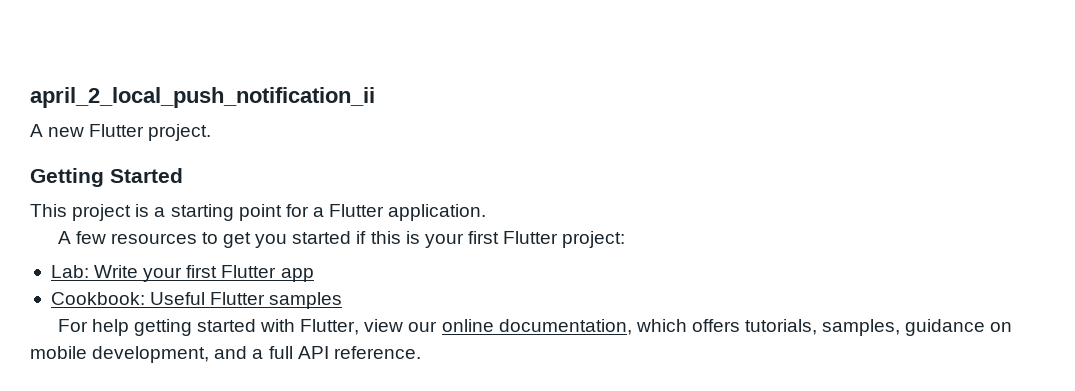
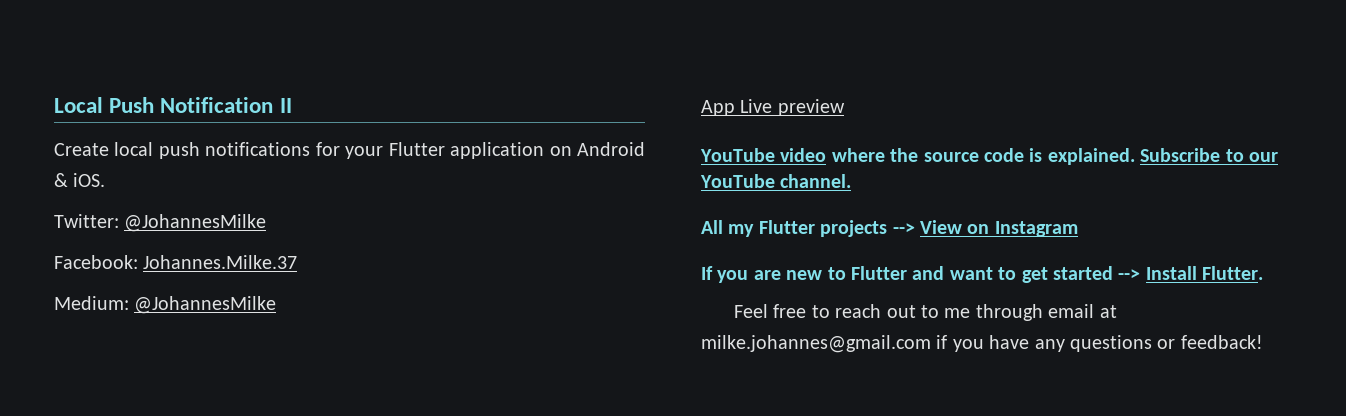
- april_2_local_push_notification_ii
- A new Flutter project.
- Getting Started
- This project is a starting point for a Flutter application.
- A few resources to get you started if this is your first Flutter project:
- Lab: Write your first Flutter app
- Cookbook: Useful Flutter samples
- For help getting started with Flutter, view our online documentation, which offers tutorials, samples, guidance on mobile development, and a full API reference.
+ Local Push Notification II
+ Create local push notifications for your Flutter application on Android & iOS.
+ Twitter: @JohannesMilke
+ Facebook: Johannes.Milke.37
+ Medium: @JohannesMilke
+ App Live preview
+ YouTube video where the source code is explained. Subscribe to our YouTube channel.
+ All my Flutter projects --> View on Instagram
+ If you are new to Flutter and want to get started --> Install Flutter.
+ Feel free to reach out to me through email at milke.johannes@gmail.com if you have any questions or feedback!

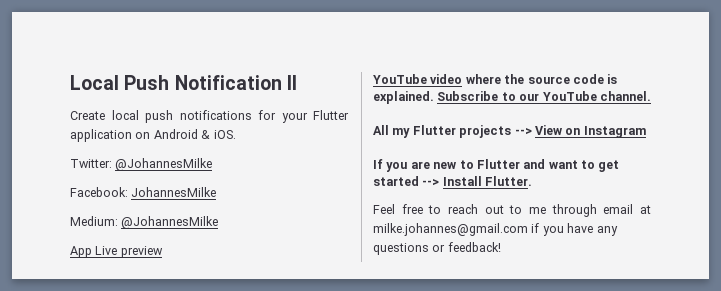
- Facebook: Johannes.Milke.37
+ Facebook: JohannesMilke

